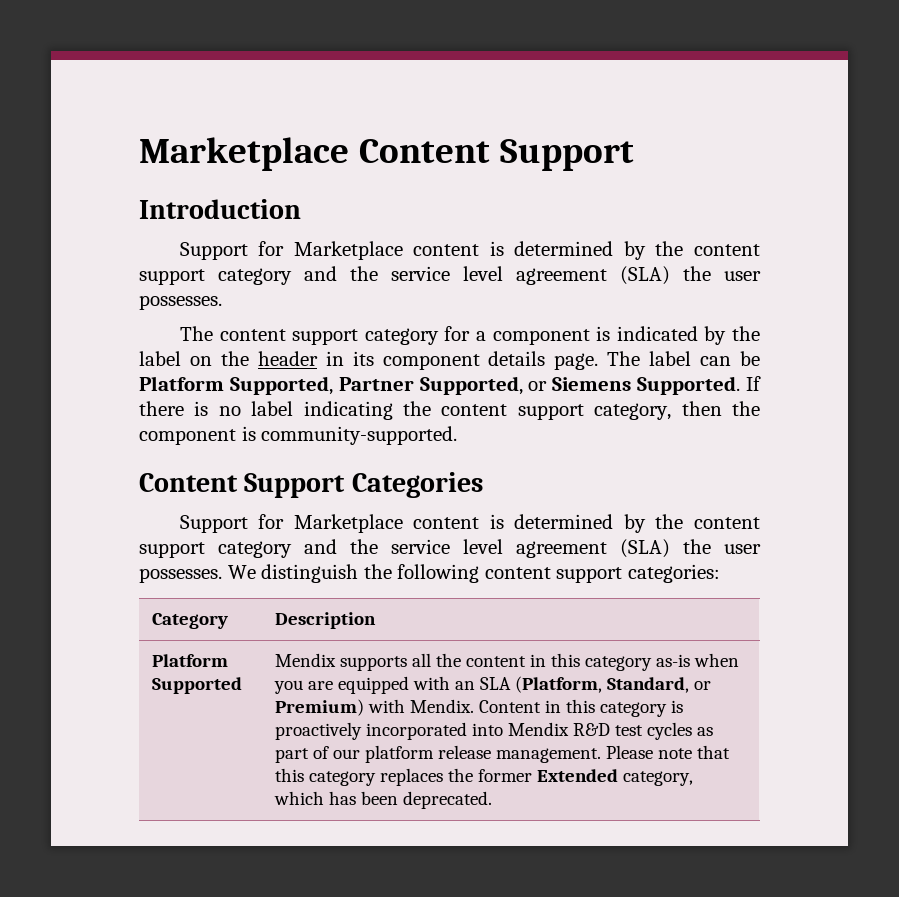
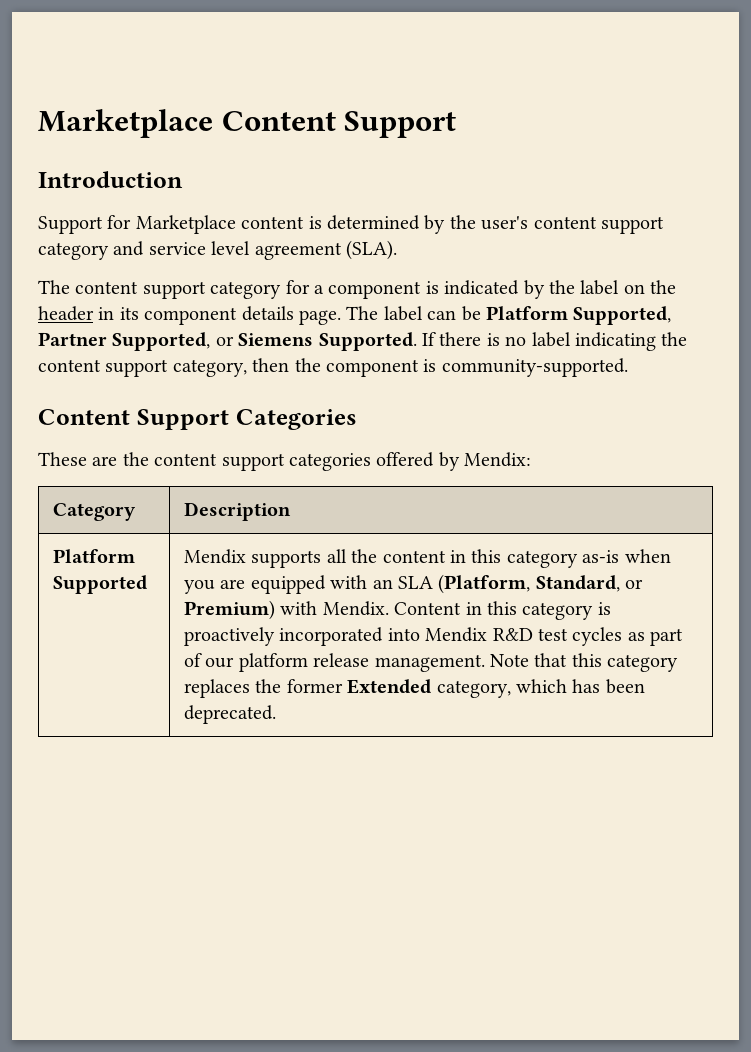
  Introduction
- Support for Marketplace content is determined by the content support category and the service level agreement (SLA) the user possesses.
+ Support for Marketplace content is determined by the user's content support category and service level agreement (SLA).
- Support for Marketplace content is determined by the content support category and the service level agreement (SLA) the user possesses. We distinguish the following content support categories:
+ These are the content support categories offered by Mendix:
- Please note that this category replaces the former Extended category, which has been deprecated.
+ Note that this category replaces the former Extended category, which has been deprecated.

